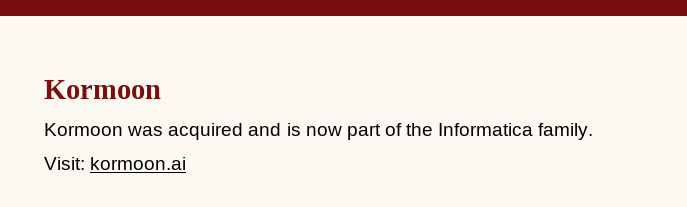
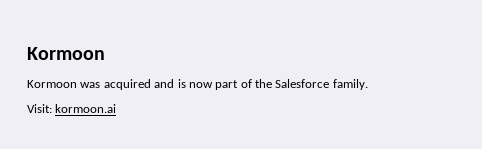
- Kormoon was acquired and is now part of the Informatica family.
+ Kormoon was acquired and is now part of the Salesforce family.

